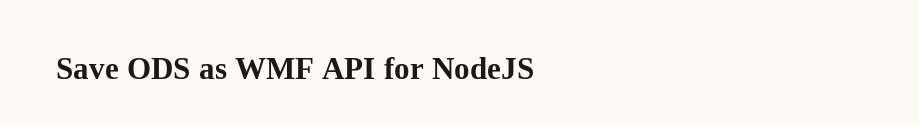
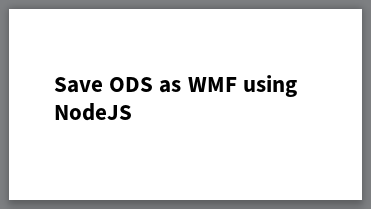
- Save ODS as WMF API for NodeJS
+ Save ODS as WMF using NodeJS

